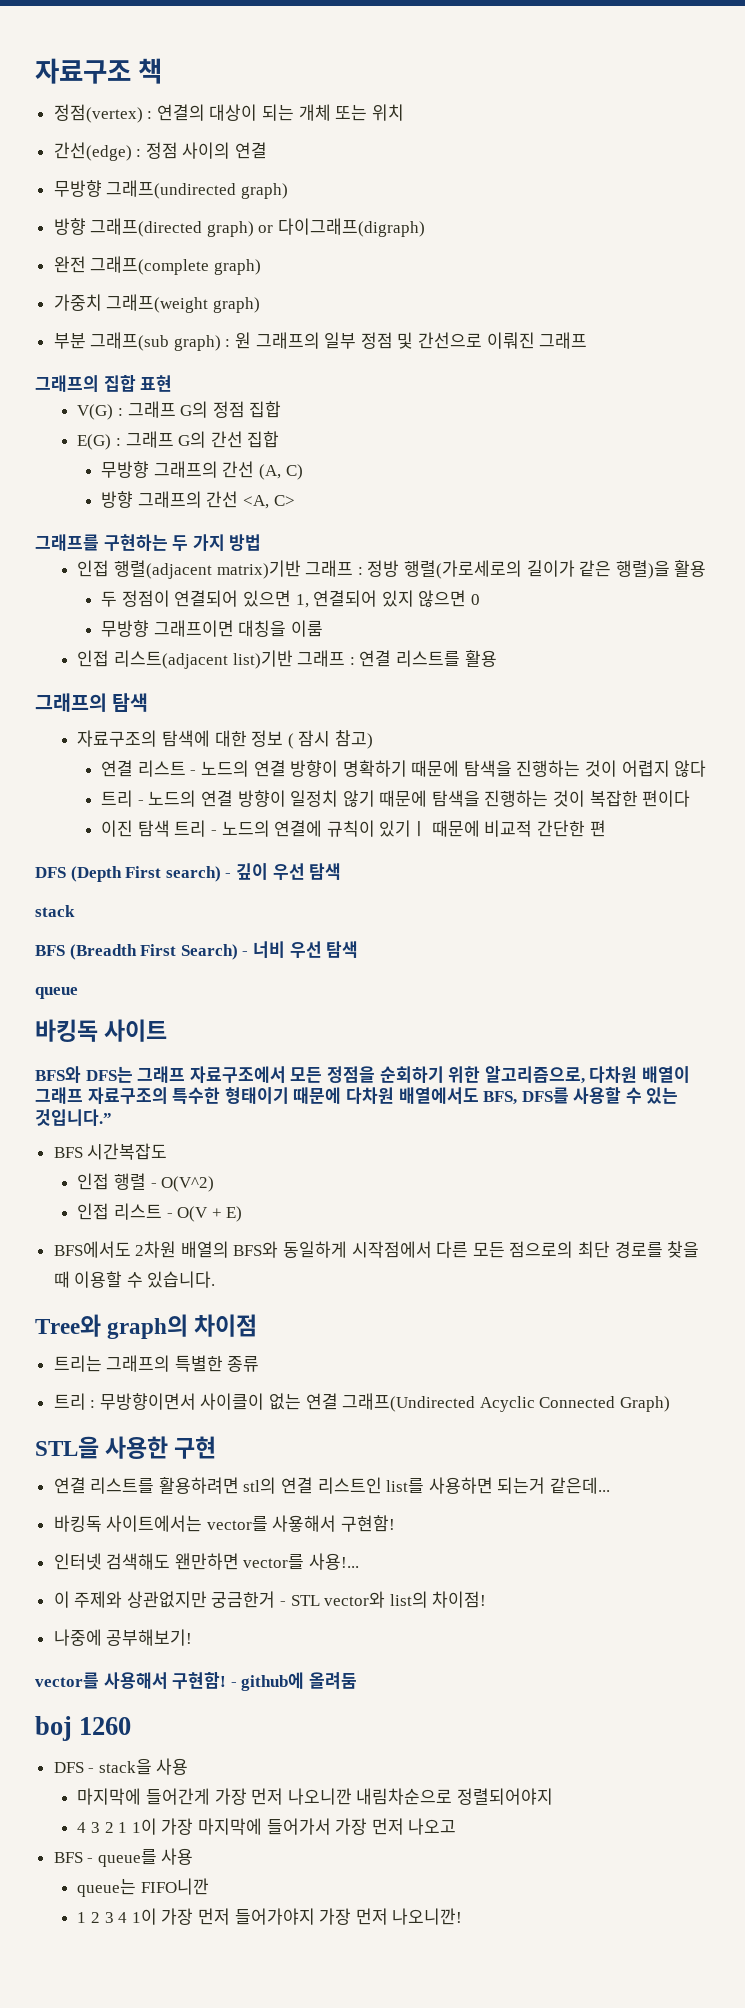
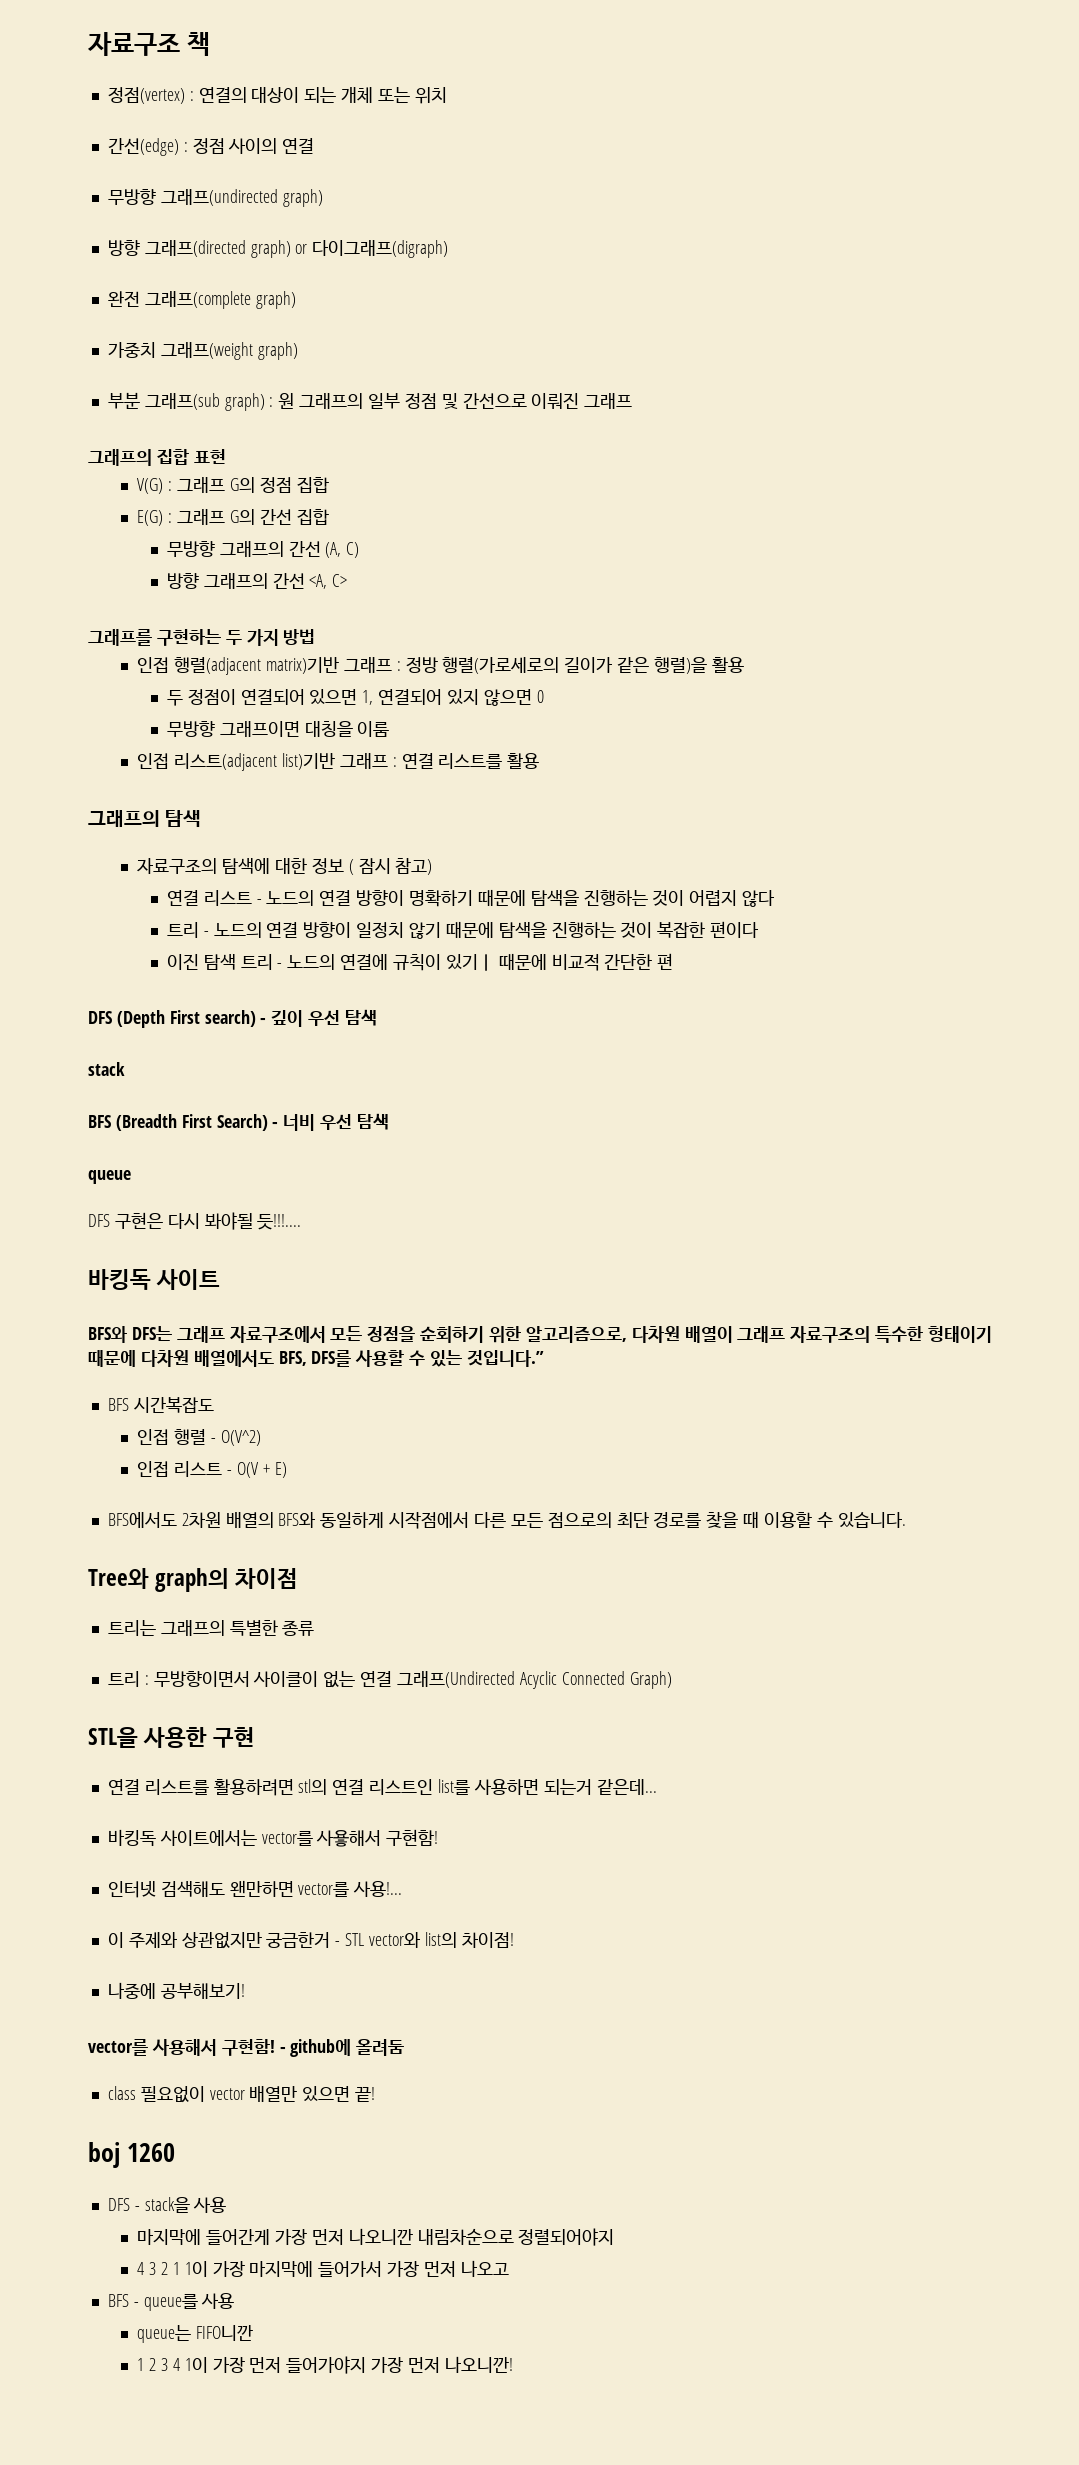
+ DFS 구현은 다시 봐야될 듯!!!....
+ class 필요없이 vector 배열만 있으면 끝!

